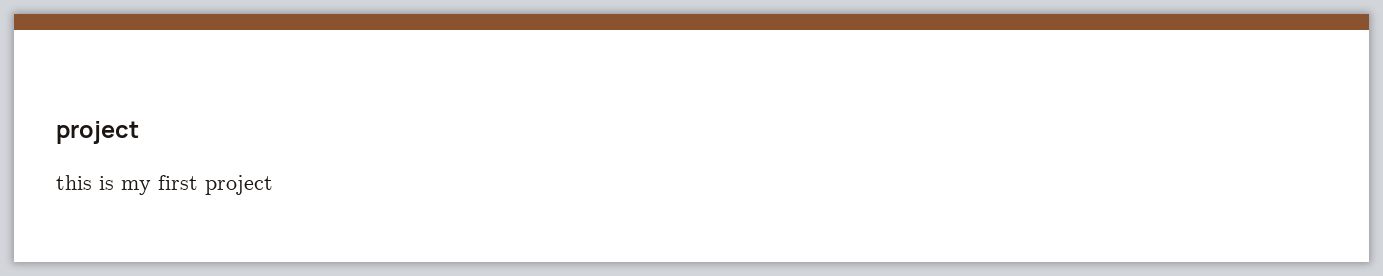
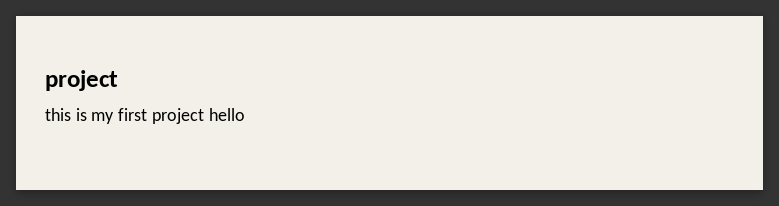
- this is my first project
+ this is my first project hello

